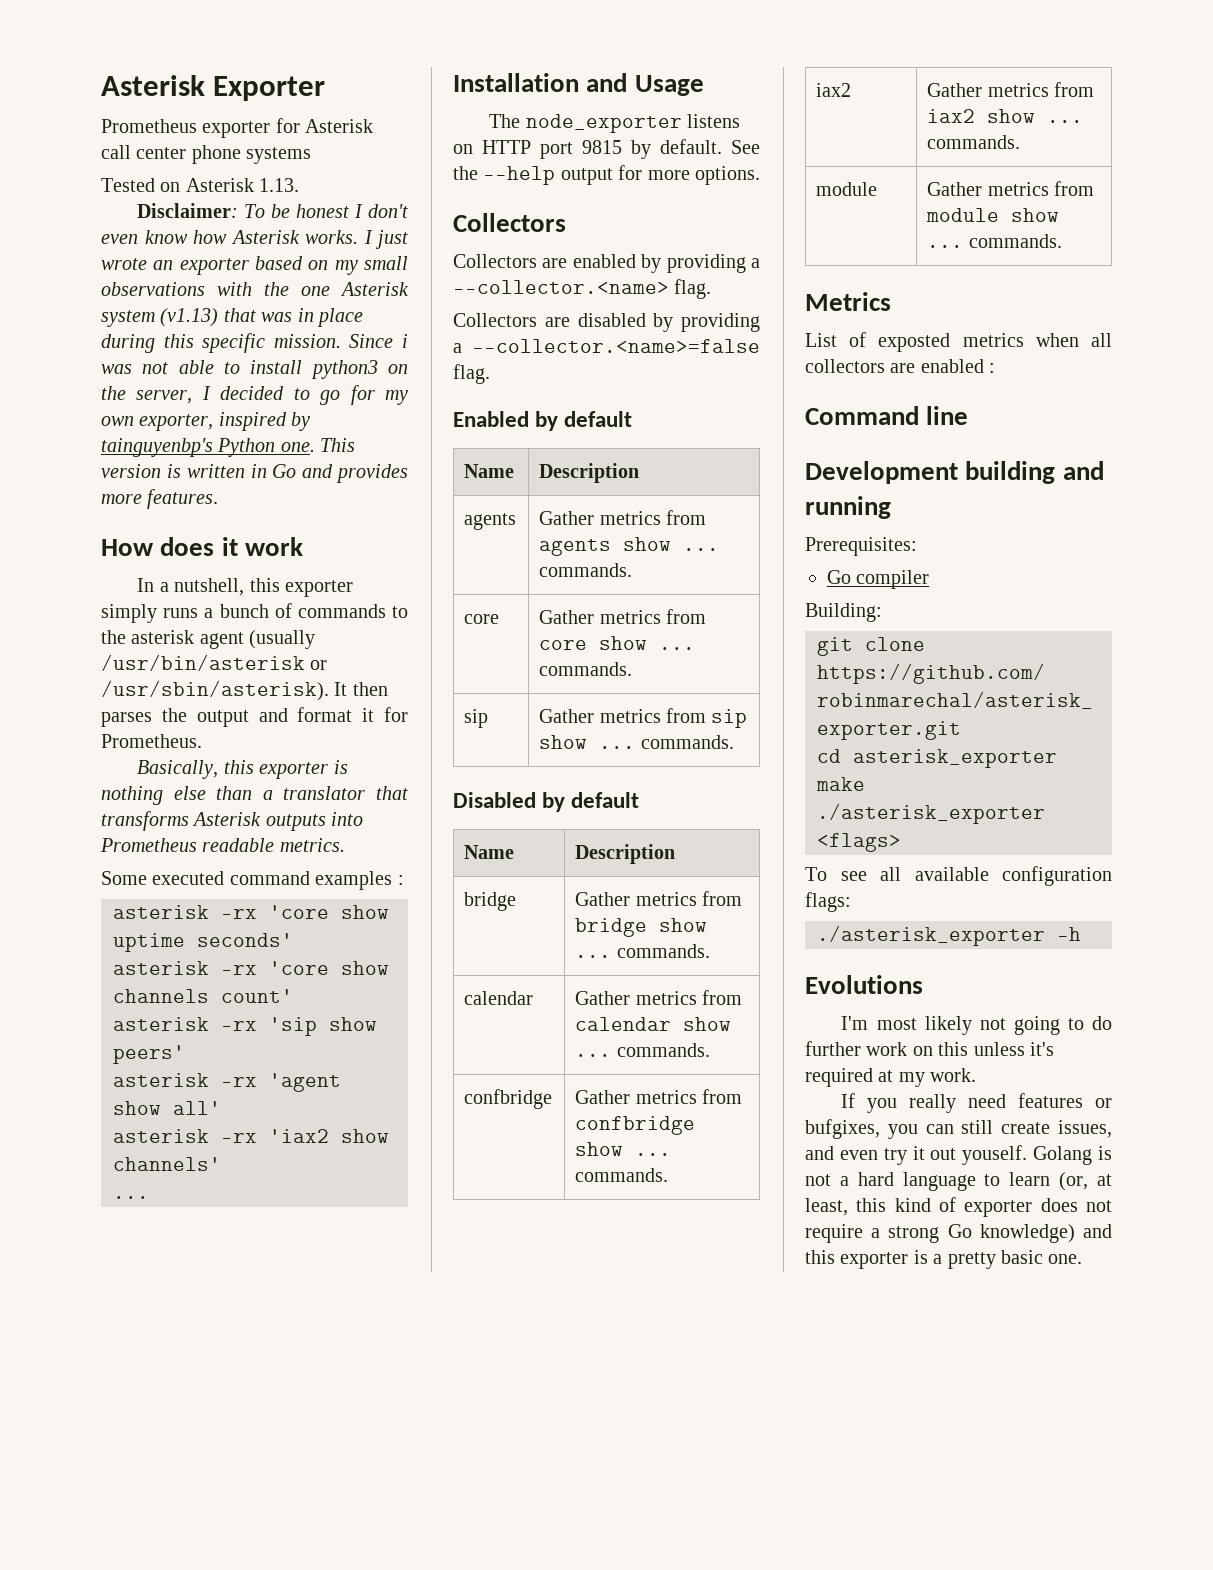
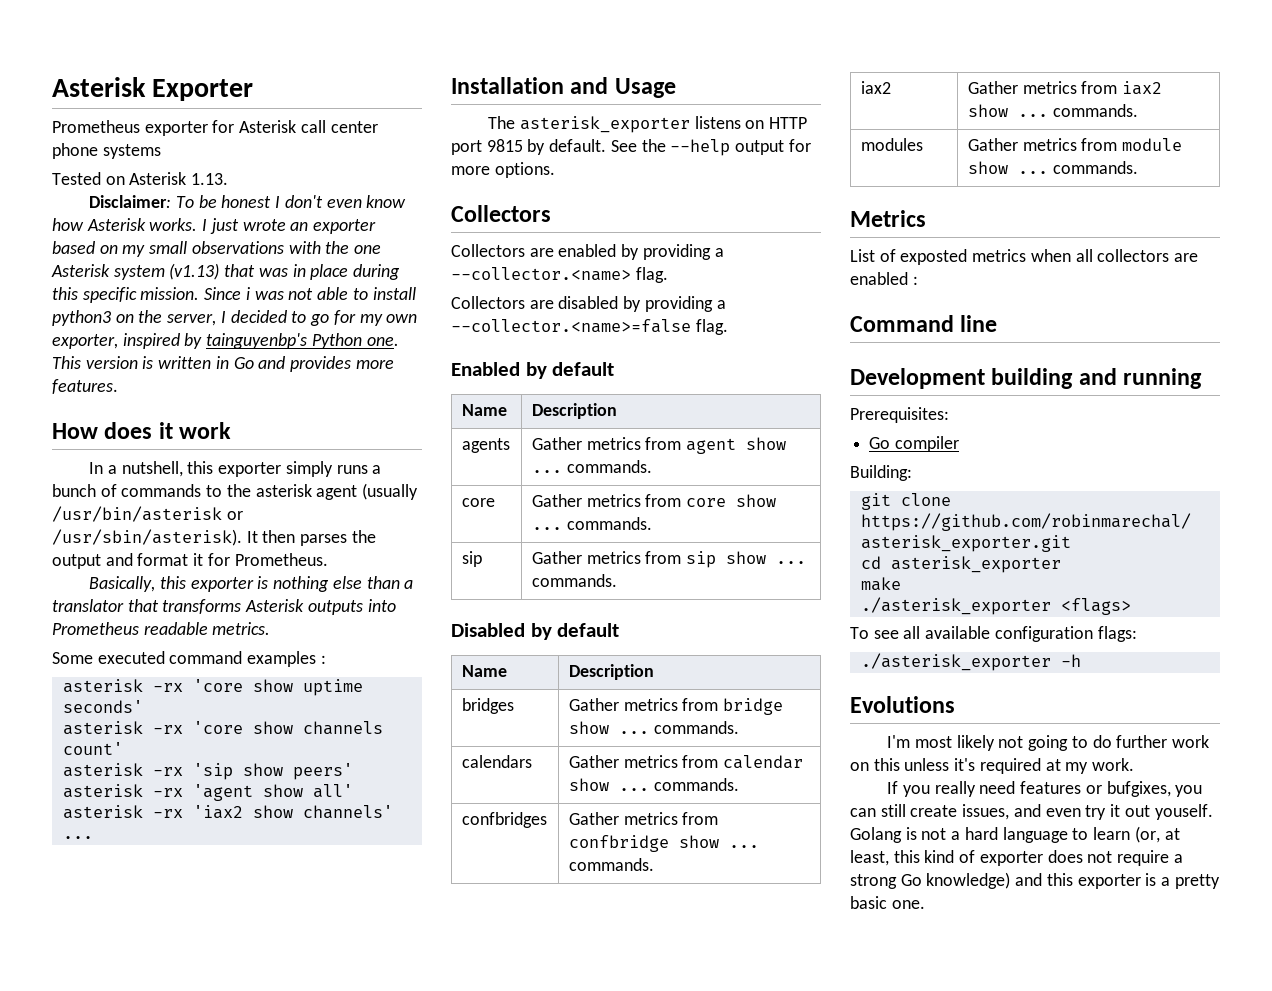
- The node_exporter listens on HTTP port 9815 by default.
+ The asterisk_exporter listens on HTTP port 9815 by default.
- agents | Gather metrics from agents show ... commands.
+ agents | Gather metrics from agent show ... commands.
- bridge | Gather metrics from bridge show ... commands.
+ bridges | Gather metrics from bridge show ... commands.
- calendar | Gather metrics from calendar show ... commands.
+ calendars | Gather metrics from calendar show ... commands.
- confbridge | Gather metrics from confbridge show ... commands.
+ confbridges | Gather metrics from confbridge show ... commands.
- module | Gather metrics from module show ... commands.
+ modules | Gather metrics from module show ... commands.

